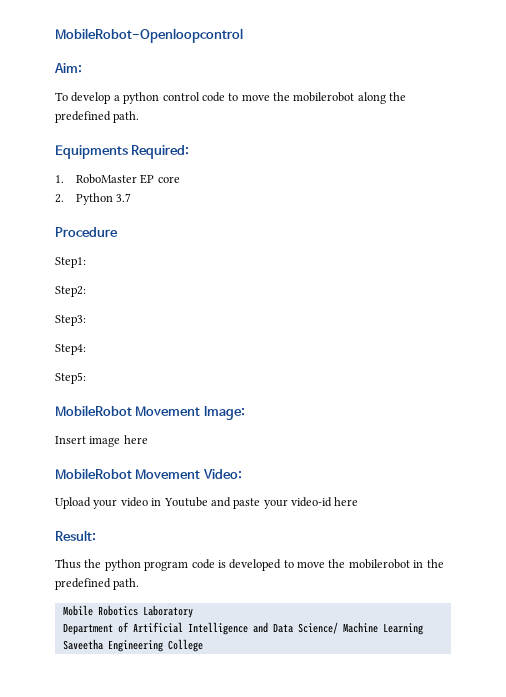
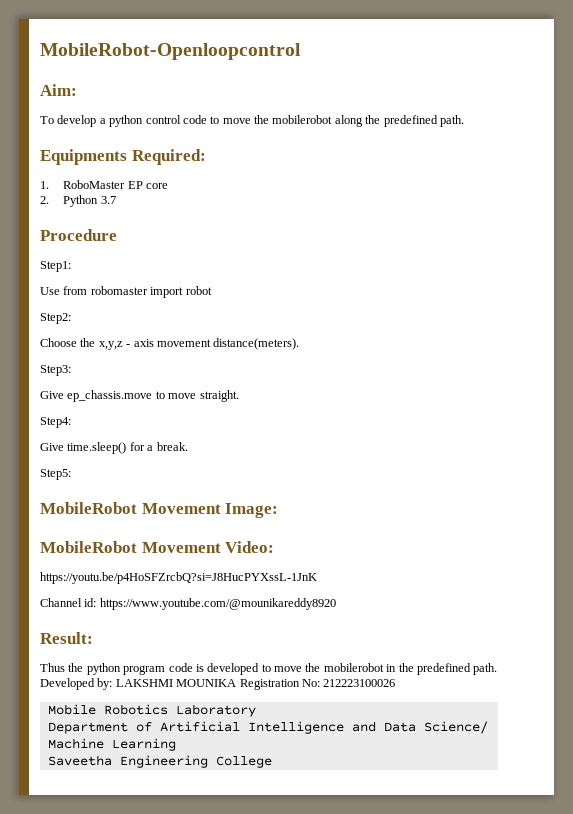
+ Use from robomaster import robot
  Step2:
+ Choose the x,y,z - axis movement distance(meters).
  Step3:
+ Give ep_chassis.move to move straight.
  Step4:
+ Give time.sleep() for a break.
- Insert image here
- Upload your video in Youtube and paste your video-id here
+ https://youtu.be/p4HoSFZrcbQ?si=J8HucPYXssL-1JnK
+ Channel id: https://www.youtube.com/@mounikareddy8920
+ Developed by: LAKSHMI MOUNIKA Registration No: 212223100026

